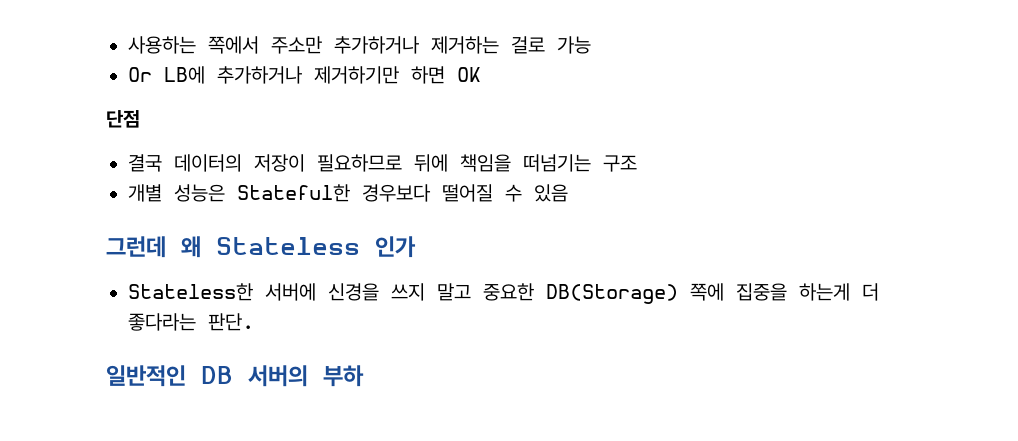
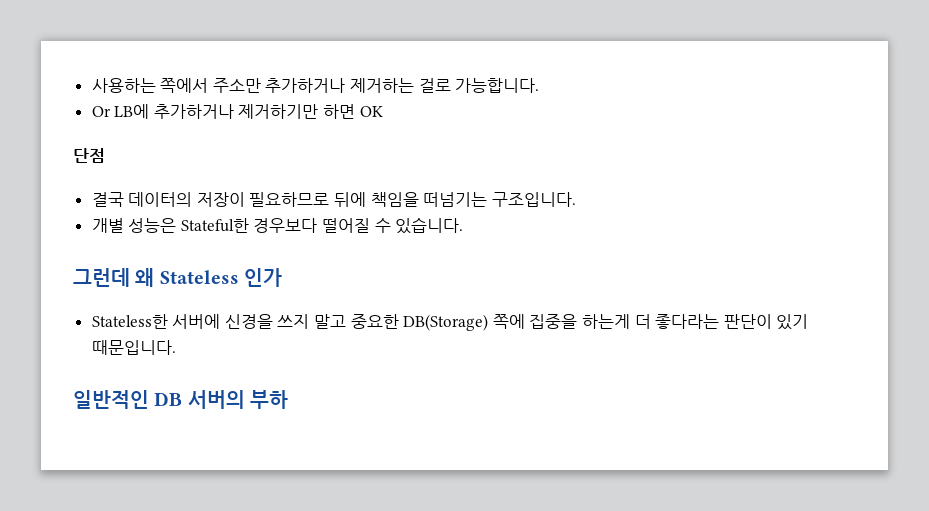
- 사용하는 쪽에서 주소만 추가하거나 제거하는 걸로 가능
+ 사용하는 쪽에서 주소만 추가하거나 제거하는 걸로 가능합니다.
- 결국 데이터의 저장이 필요하므로 뒤에 책임을 떠넘기는 구조
+ 결국 데이터의 저장이 필요하므로 뒤에 책임을 떠넘기는 구조입니다.
- 개별 성능은 Stateful한 경우보다 떨어질 수 있음
+ 개별 성능은 Stateful한 경우보다 떨어질 수 있습니다.
- Stateless한 서버에 신경을 쓰지 말고 중요한 DB(Storage) 쪽에 집중을 하는게 더 좋다라는 판단.
+ Stateless한 서버에 신경을 쓰지 말고 중요한 DB(Storage) 쪽에 집중을 하는게 더 좋다라는 판단이 있기 때문입니다.

